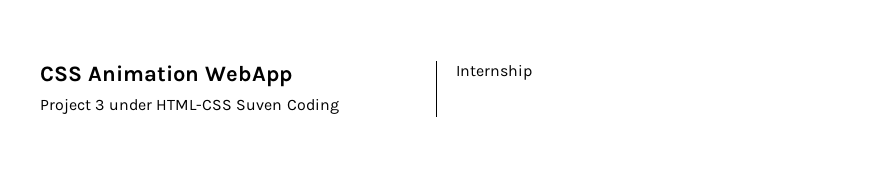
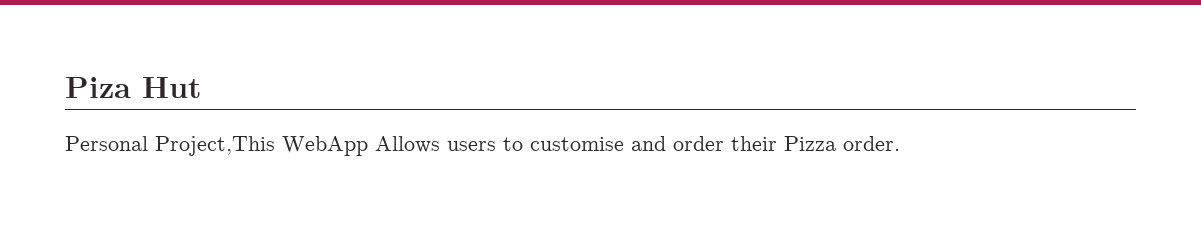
- CSS Animation WebApp
- Project 3 under HTML-CSS Suven Coding Internship
+ Piza Hut
+ Personal Project,This WebApp Allows users to customise and order their Pizza order.

